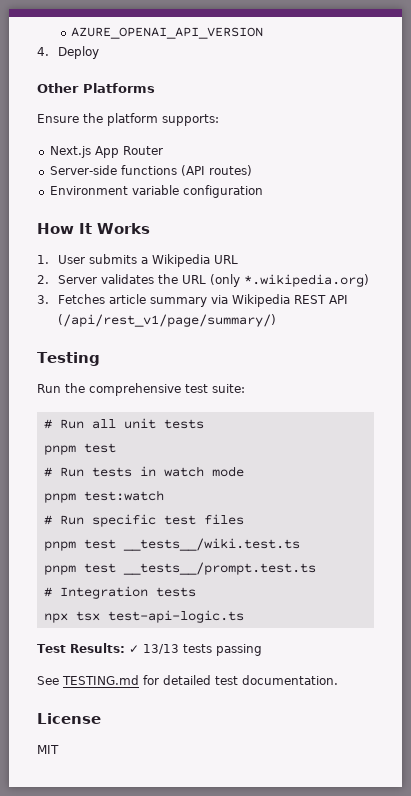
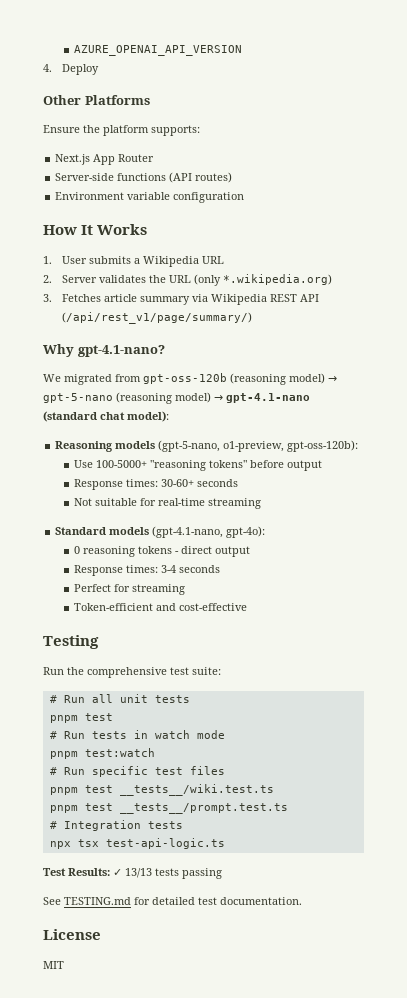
+ Why gpt-4.1-nano?
+ We migrated from gpt-oss-120b (reasoning model) → gpt-5-nano (reasoning model) → gpt-4.1-nano (standard chat model):
+ Reasoning models (gpt-5-nano, o1-preview, gpt-oss-120b):
+ Use 100-5000+ "reasoning tokens" before output
+ Response times: 30-60+ seconds
+ Not suitable for real-time streaming
+ Standard models (gpt-4.1-nano, gpt-4o):
+ 0 reasoning tokens - direct output
+ Response times: 3-4 seconds
+ Perfect for streaming
+ Token-efficient and cost-effective

